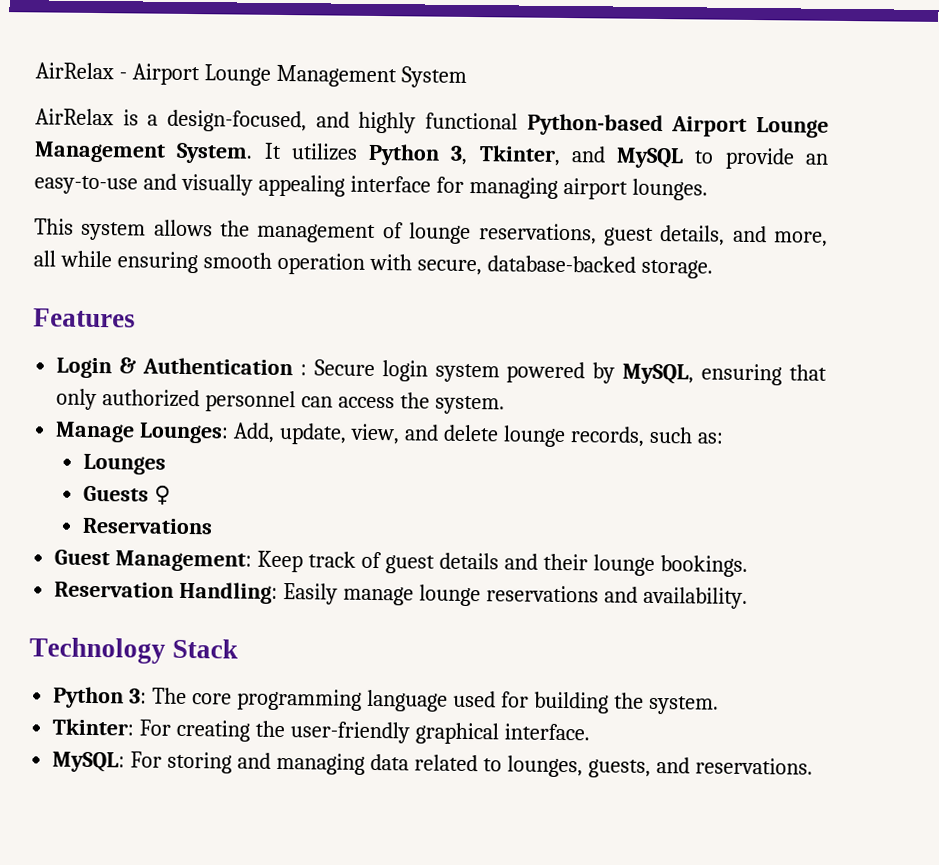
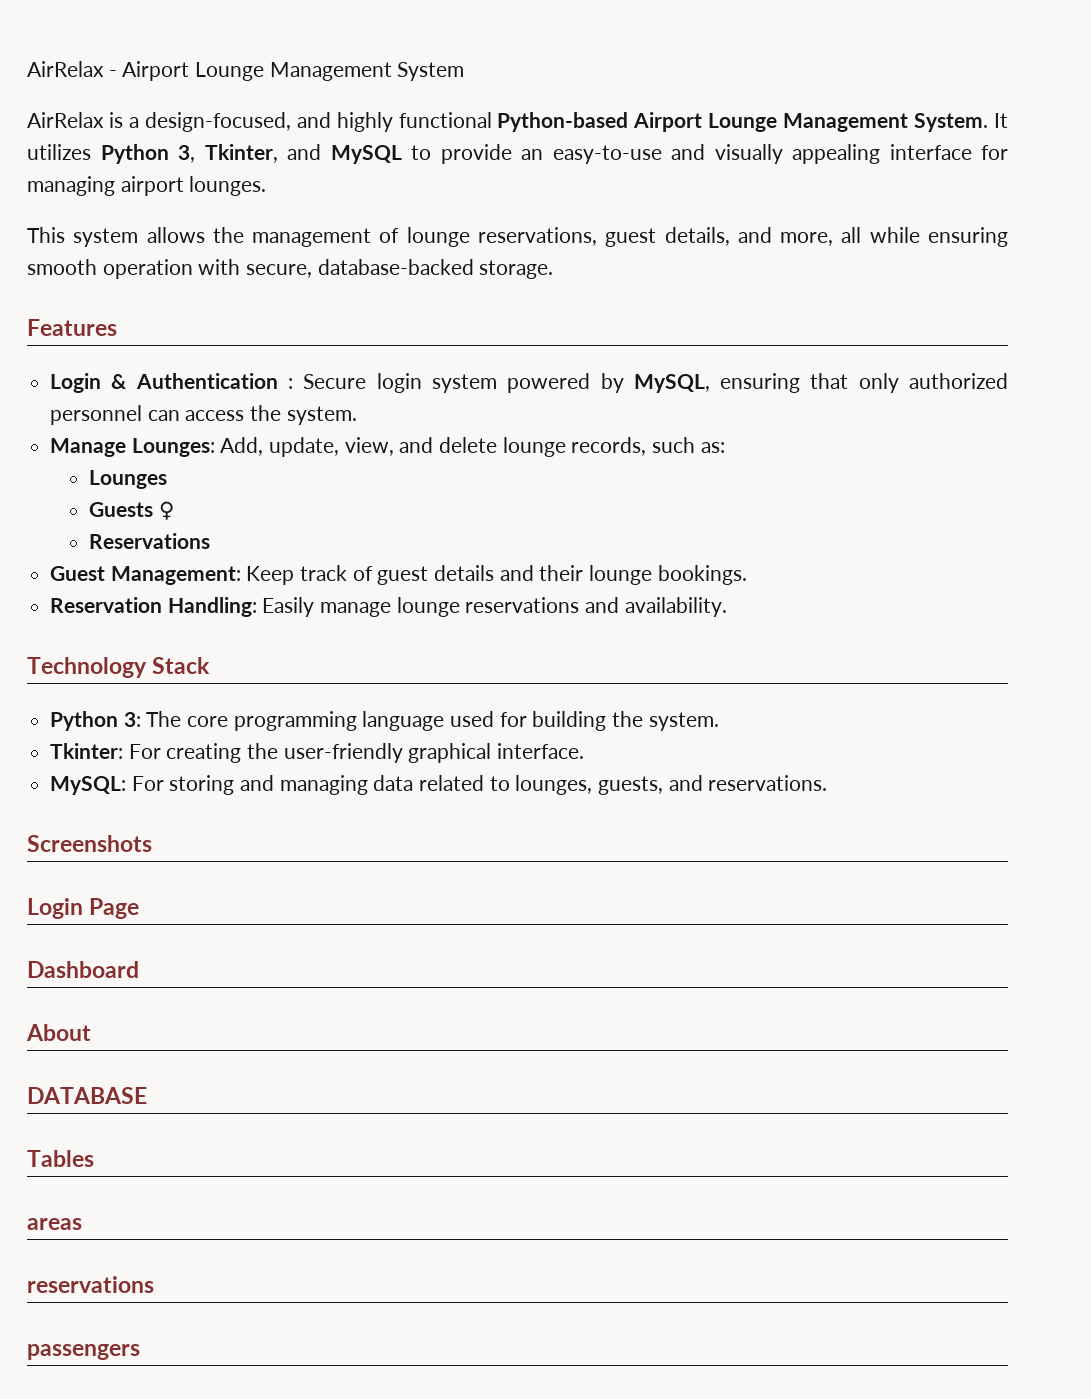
+ Screenshots
+ Login Page
+ Dashboard
+ About
+ DATABASE
+ Tables
+ areas
+ reservations
+ passengers

